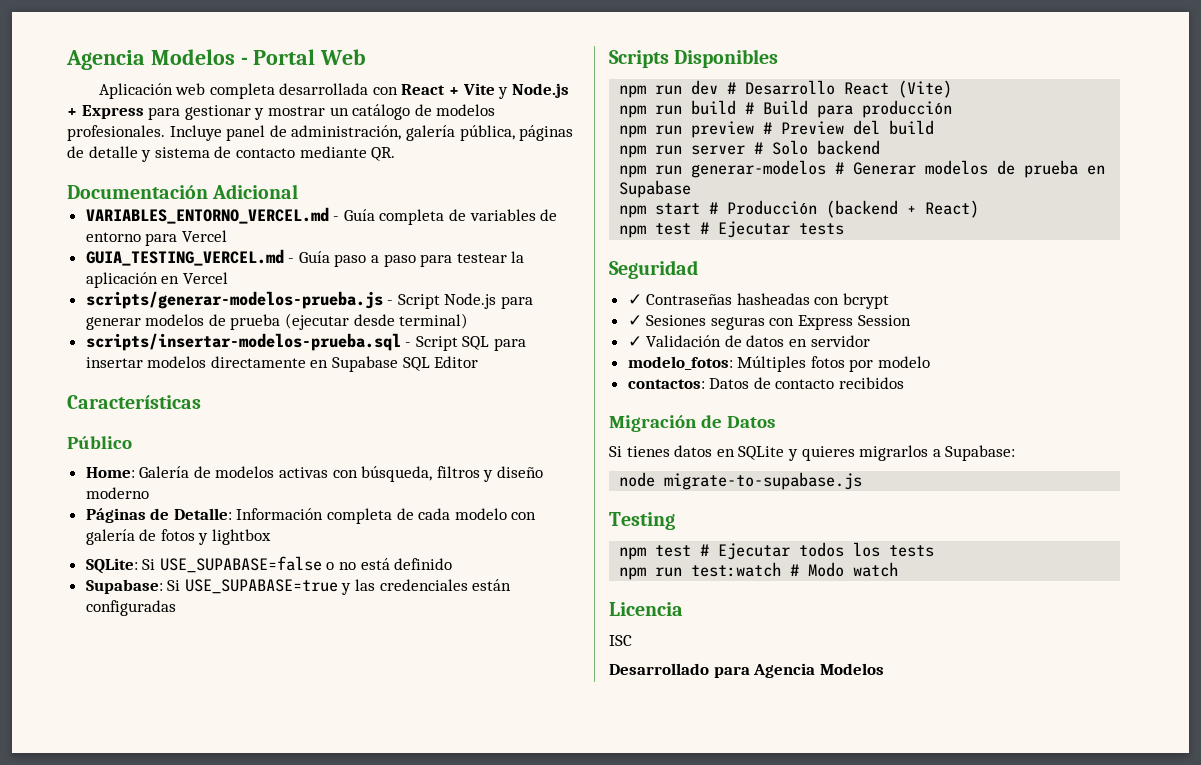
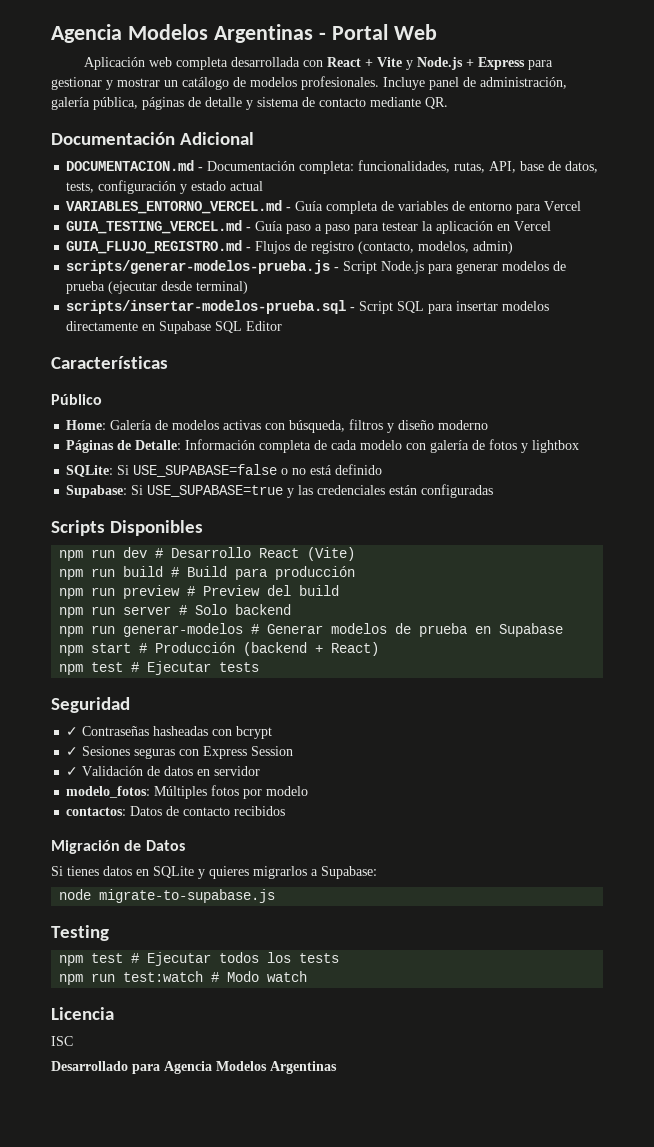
- Agencia Modelos - Portal Web
+ Agencia Modelos Argentinas - Portal Web
+ DOCUMENTACION.md - Documentación completa: funcionalidades, rutas, API, base de datos, tests, configuración y estado actual
+ GUIA_FLUJO_REGISTRO.md - Flujos de registro (contacto, modelos, admin)
- Desarrollado para Agencia Modelos
+ Desarrollado para Agencia Modelos Argentinas

